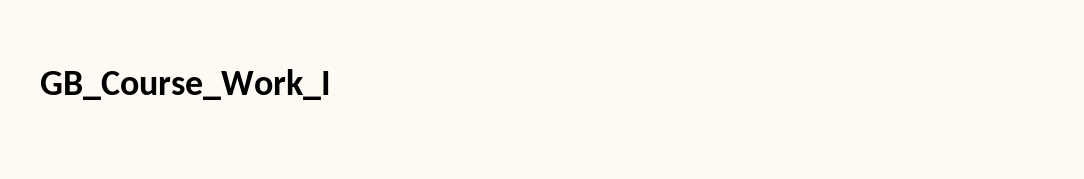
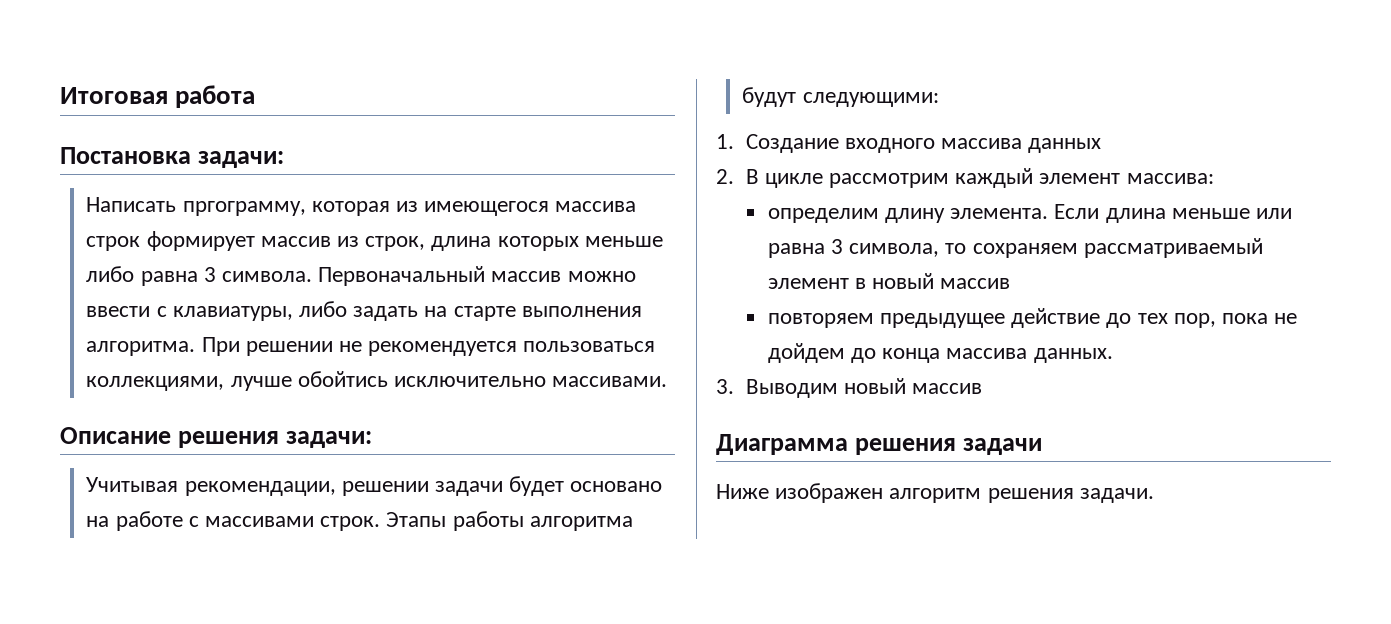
- GB_Course_Work_I
+ Итоговая работа
+ Постановка задачи:
+ Написать пргограмму, которая из имеющегося массива строк формирует массив из строк, длина которых меньше либо равна 3 символа. Первоначальный массив можно ввести с клавиатуры, либо задать на старте выполнения алгоритма. При решении не рекомендуется пользоваться коллекциями, лучше обойтись исключительно массивами.
+ Описание решения задачи:
+ Учитывая рекомендации, решении задачи будет основано на работе с массивами строк. Этапы работы алгоритма будут следующими:
+ 1. Создание входного массива данных
+ 2. В цикле рассмотрим каждый элемент массива:
+ определим длину элемента. Если длина меньше или равна 3 символа, то сохраняем рассматриваемый элемент в новый массив
+ повторяем предыдущее действие до тех пор, пока не дойдем до конца массива данных.
+ 3. Выводим новый массив
+ Диаграмма решения задачи
+ Ниже изображен алгоритм решения задачи.

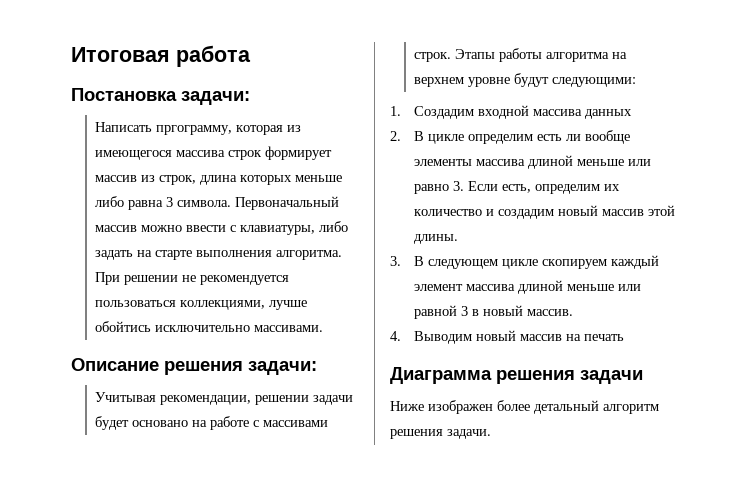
- Этапы работы алгоритма будут следующими:
+ Этапы работы алгоритма на верхнем уровне будут следующими:
- 1. Создание входного массива данных
+ 1. Создадим входной массива данных
- 2. В цикле рассмотрим каждый элемент массива:
- определим длину элемента. Если длина меньше или равна 3 символа, то сохраняем рассматриваемый элемент в новый массив
- повторяем предыдущее действие до тех пор, пока не дойдем до конца массива данных.
- 3. Выводим новый массив
+ 2. В цикле определим есть ли вообще элементы массива длиной меньше или равно 3. Если есть, определим их количество и создадим новый массив этой длины.
+ 3. В следующем цикле скопируем каждый элемент массива длиной меньше или равной 3 в новый массив.
+ 4. Выводим новый массив на печать
- Ниже изображен алгоритм решения задачи.
+ Ниже изображен более детальный алгоритм решения задачи.

